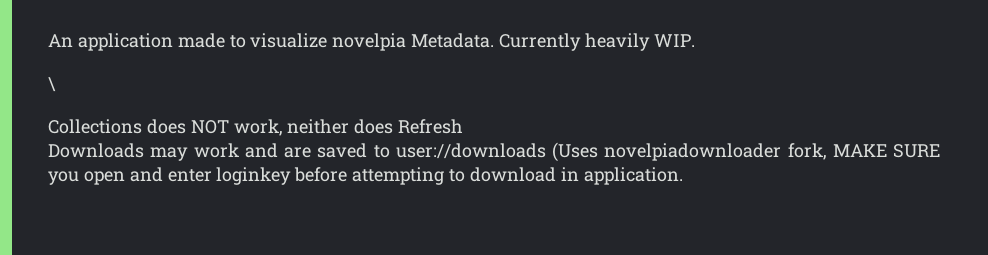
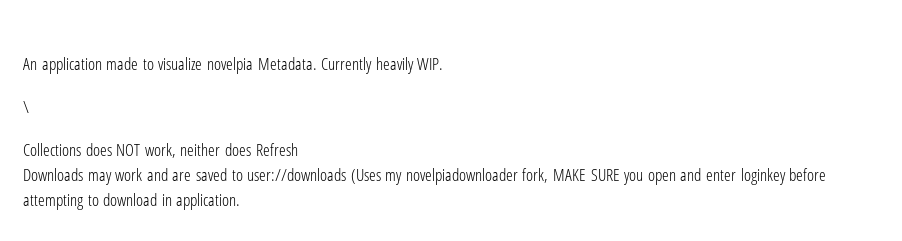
- Downloads may work and are saved to user://downloads (Uses novelpiadownloader fork, MAKE SURE you open and enter loginkey before attempting to download in application.
+ Downloads may work and are saved to user://downloads (Uses my novelpiadownloader fork, MAKE SURE you open and enter loginkey before attempting to download in application.

